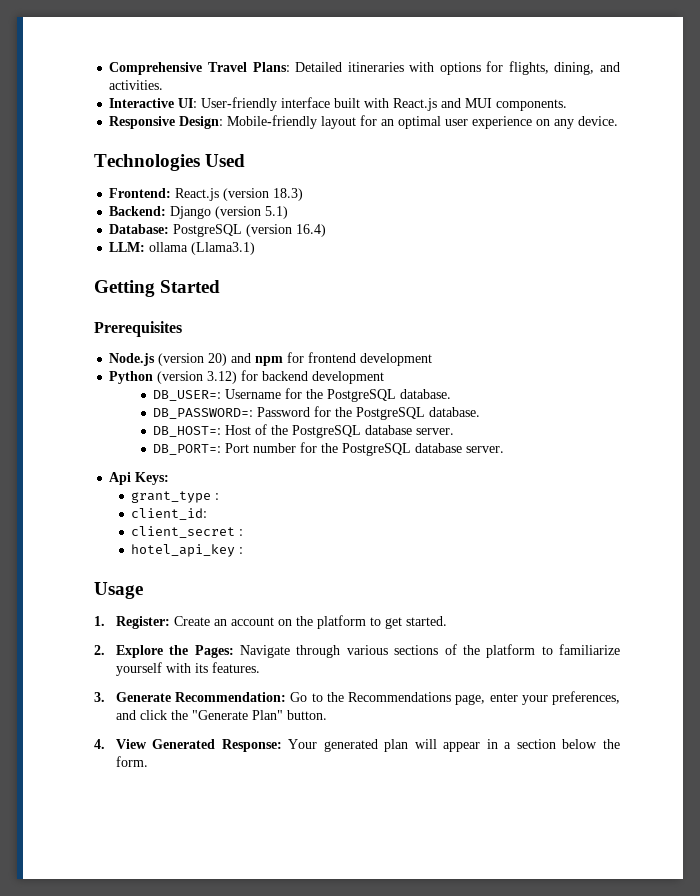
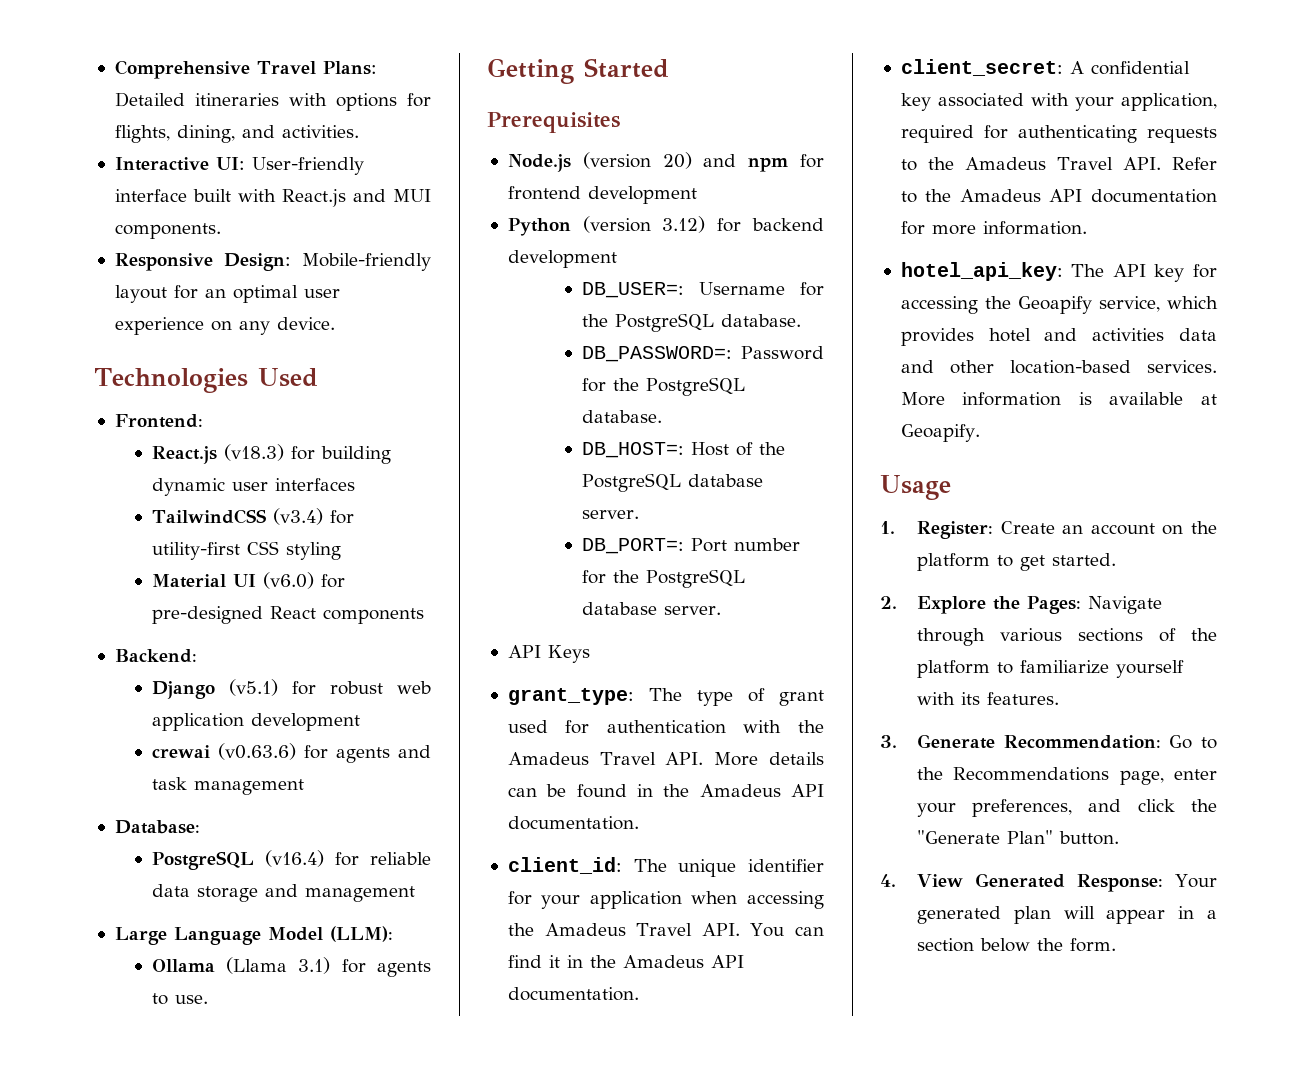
- Frontend: React.js (version 18.3)
- Backend: Django (version 5.1)
- Database: PostgreSQL (version 16.4)
- LLM: ollama (Llama3.1)
+ Frontend:
+ React.js (v18.3) for building dynamic user interfaces
+ TailwindCSS (v3.4) for utility-first CSS styling
+ Material UI (v6.0) for pre-designed React components
+ Backend:
+ Django (v5.1) for robust web application development
+ crewai (v0.63.6) for agents and task management
+ Database:
+ PostgreSQL (v16.4) for reliable data storage and management
+ Large Language Model (LLM):
+ Ollama (Llama 3.1) for agents to use.
- Api Keys:
- grant_type :
- client_id:
- client_secret :
- hotel_api_key :
+ API Keys
+ grant_type: The type of grant used for authentication with the Amadeus Travel API. More details can be found in the Amadeus API documentation.
+ client_id: The unique identifier for your application when accessing the Amadeus Travel API. You can find it in the Amadeus API documentation.
+ client_secret: A confidential key associated with your application, required for authenticating requests to the Amadeus Travel API. Refer to the Amadeus API documentation for more information.
+ hotel_api_key: The API key for accessing the Geoapify service, which provides hotel and activities data and other location-based services. More information is available at Geoapify.

